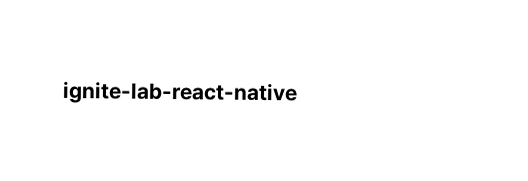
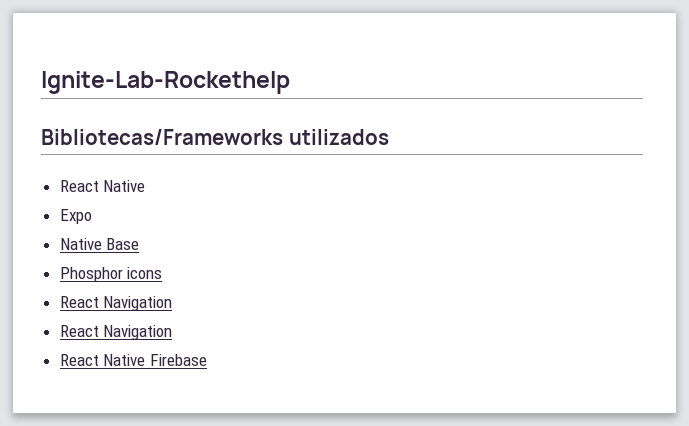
- ignite-lab-react-native
+ Ignite-Lab-Rockethelp
+ Bibliotecas/Frameworks utilizados
+ React Native
+ Expo
+ Native Base
+ Phosphor icons
+ React Navigation
+ React Navigation
+ React Native Firebase

